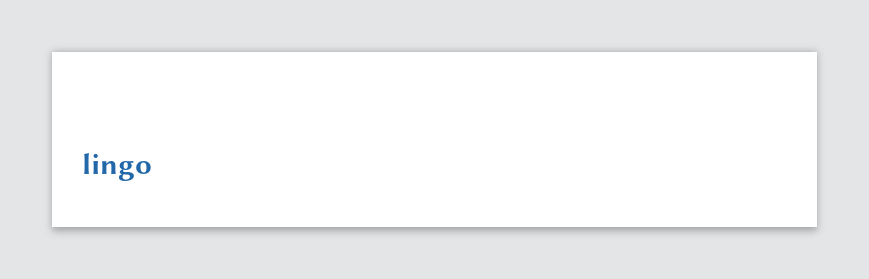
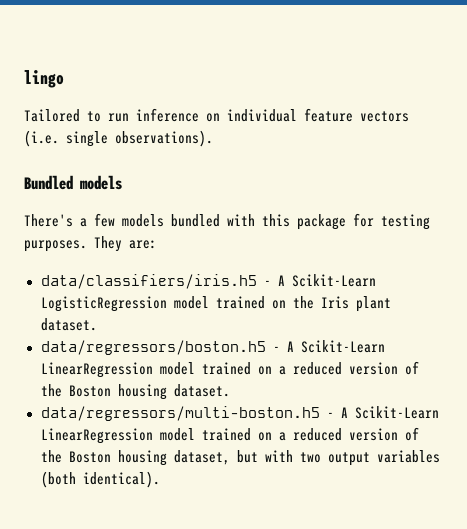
+ Tailored to run inference on individual feature vectors (i.e. single observations).
+ Bundled models
+ There's a few models bundled with this package for testing purposes. They are:
+ data/classifiers/iris.h5 - A Scikit-Learn LogisticRegression model trained on the Iris plant dataset.
+ data/regressors/boston.h5 - A Scikit-Learn LinearRegression model trained on a reduced version of the Boston housing dataset.
+ data/regressors/multi-boston.h5 - A Scikit-Learn LinearRegression model trained on a reduced version of the Boston housing dataset, but with two output variables (both identical).

